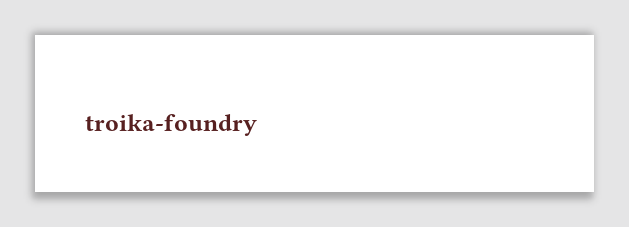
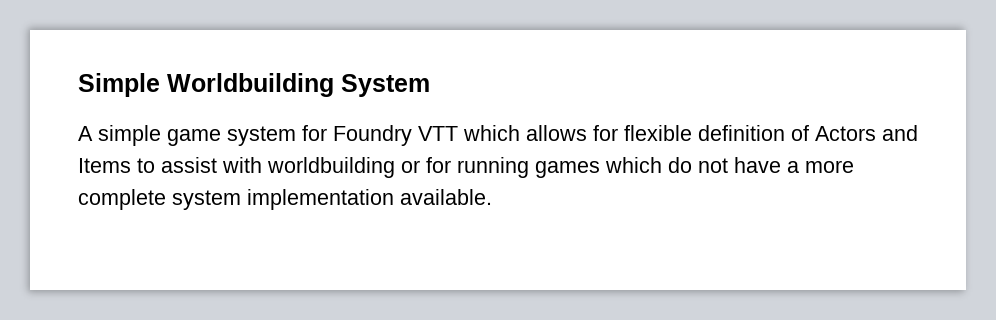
- troika-foundry
+ Simple Worldbuilding System
+ A simple game system for Foundry VTT which allows for flexible definition of Actors and Items to assist with worldbuilding or for running games which do not have a more complete system implementation available.

